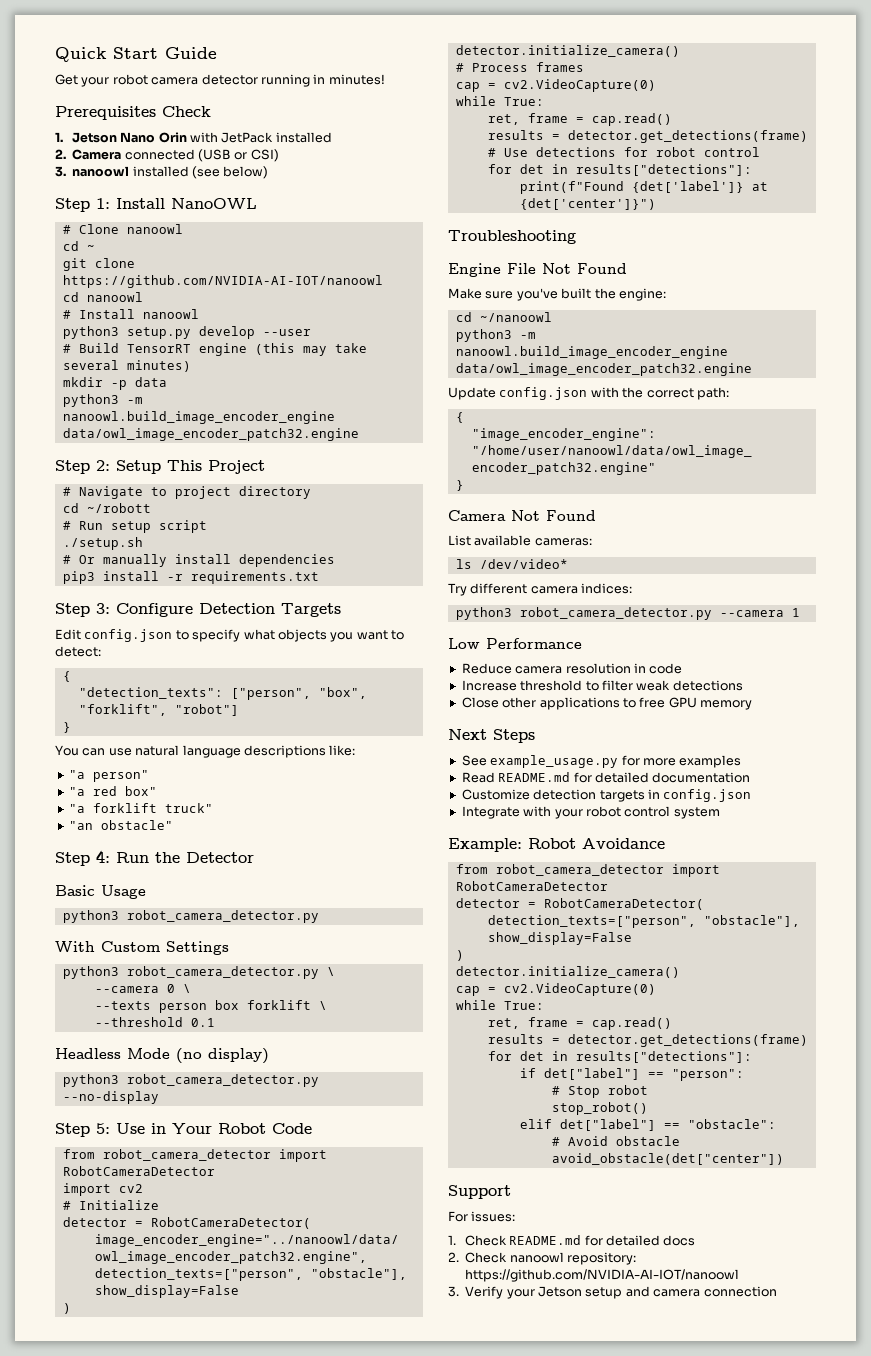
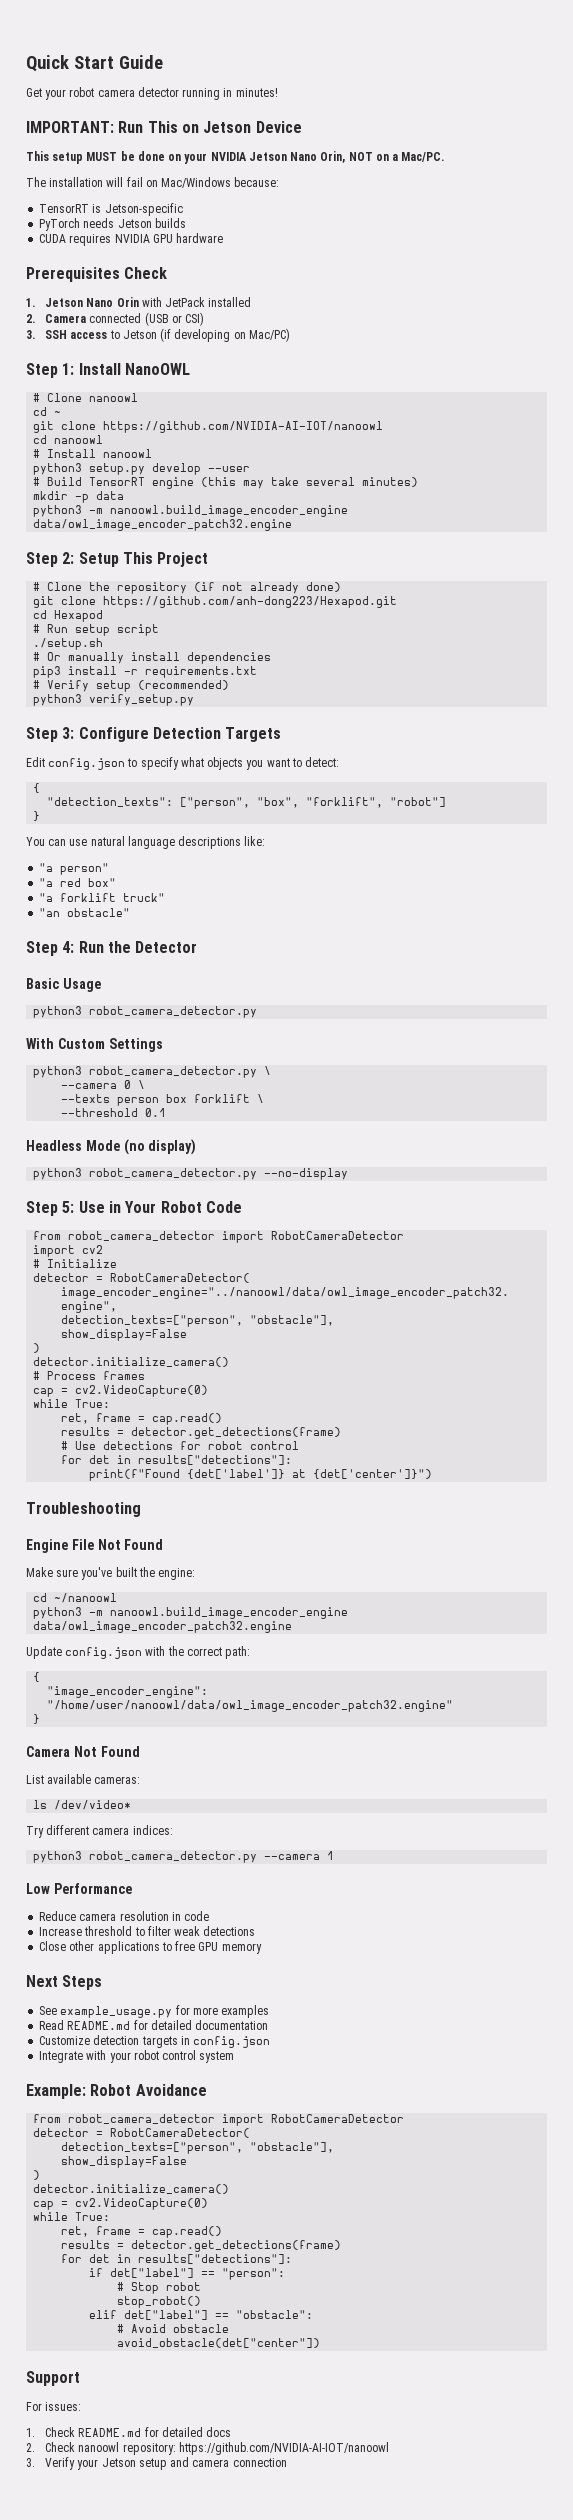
+ IMPORTANT: Run This on Jetson Device
+ This setup MUST be done on your NVIDIA Jetson Nano Orin, NOT on a Mac/PC.
+ The installation will fail on Mac/Windows because:
+ TensorRT is Jetson-specific
+ PyTorch needs Jetson builds
+ CUDA requires NVIDIA GPU hardware
- 3. nanoowl installed (see below)
+ 3. SSH access to Jetson (if developing on Mac/PC)
- # Navigate to project directory
- cd ~/robott
+ # Clone the repository (if not already done)
+ git clone https://github.com/anh-dong223/Hexapod.git
+ cd Hexapod
+ # Verify setup (recommended)
+ python3 verify_setup.py

